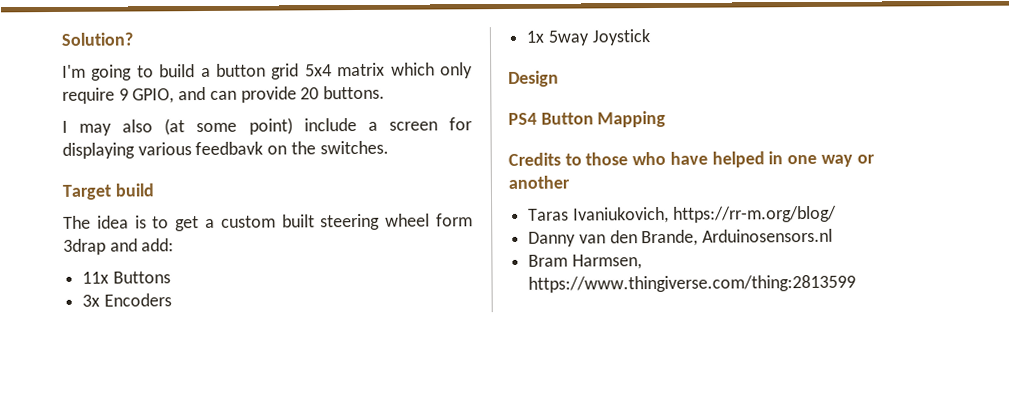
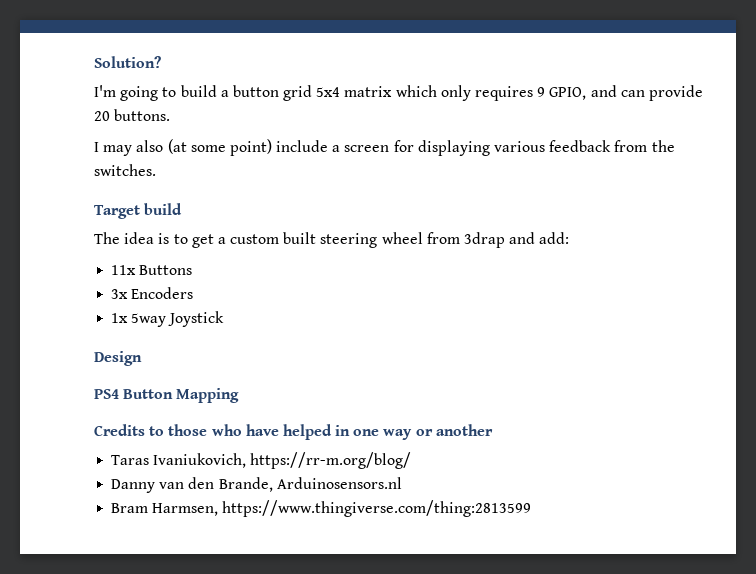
- I'm going to build a button grid 5x4 matrix which only require 9 GPIO, and can provide 20 buttons.
+ I'm going to build a button grid 5x4 matrix which only requires 9 GPIO, and can provide 20 buttons.
- I may also (at some point) include a screen for displaying various feedbavk on the switches.
+ I may also (at some point) include a screen for displaying various feedback from the switches.
- The idea is to get a custom built steering wheel form 3drap and add:
+ The idea is to get a custom built steering wheel from 3drap and add:

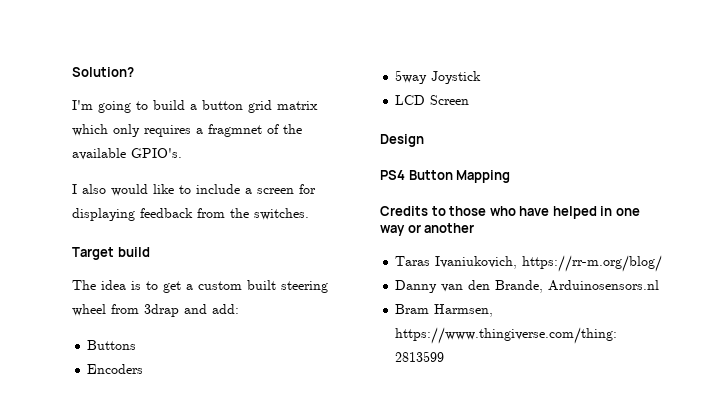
- I'm going to build a button grid 5x4 matrix which only requires 9 GPIO, and can provide 20 buttons.
- I may also (at some point) include a screen for displaying various feedback from the switches.
+ I'm going to build a button grid matrix which only requires a fragmnet of the available GPIO's.
+ I also would like to include a screen for displaying feedback from the switches.
- 11x Buttons
+ Buttons
- 3x Encoders
+ Encoders
- 1x 5way Joystick
+ 5way Joystick
+ LCD Screen

